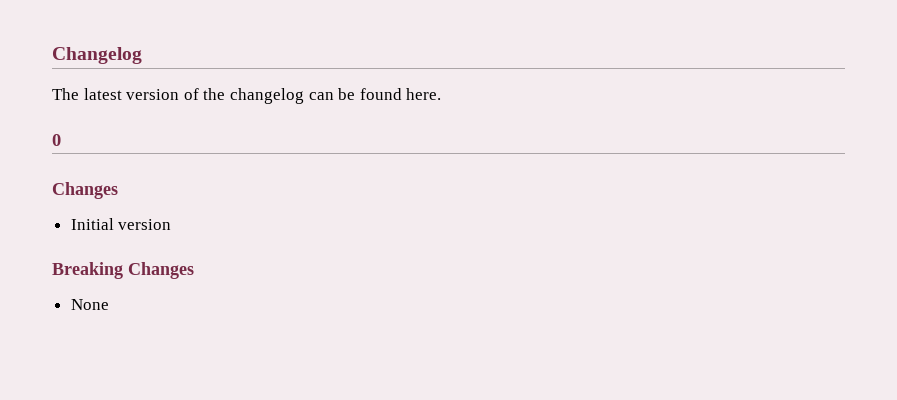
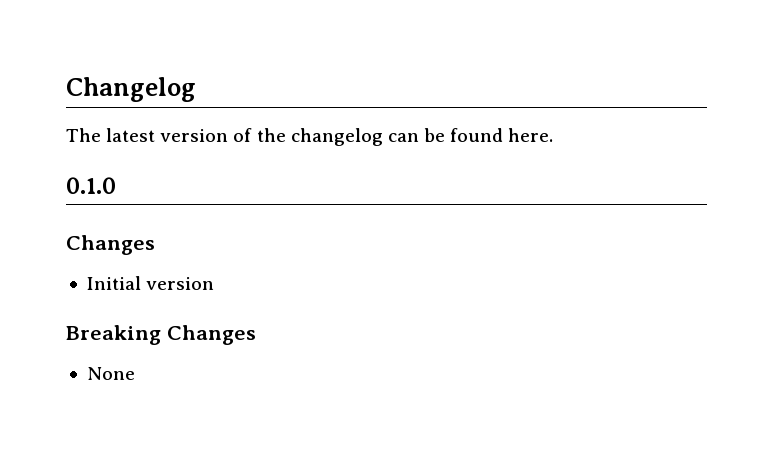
- 0
+ 0.1.0

